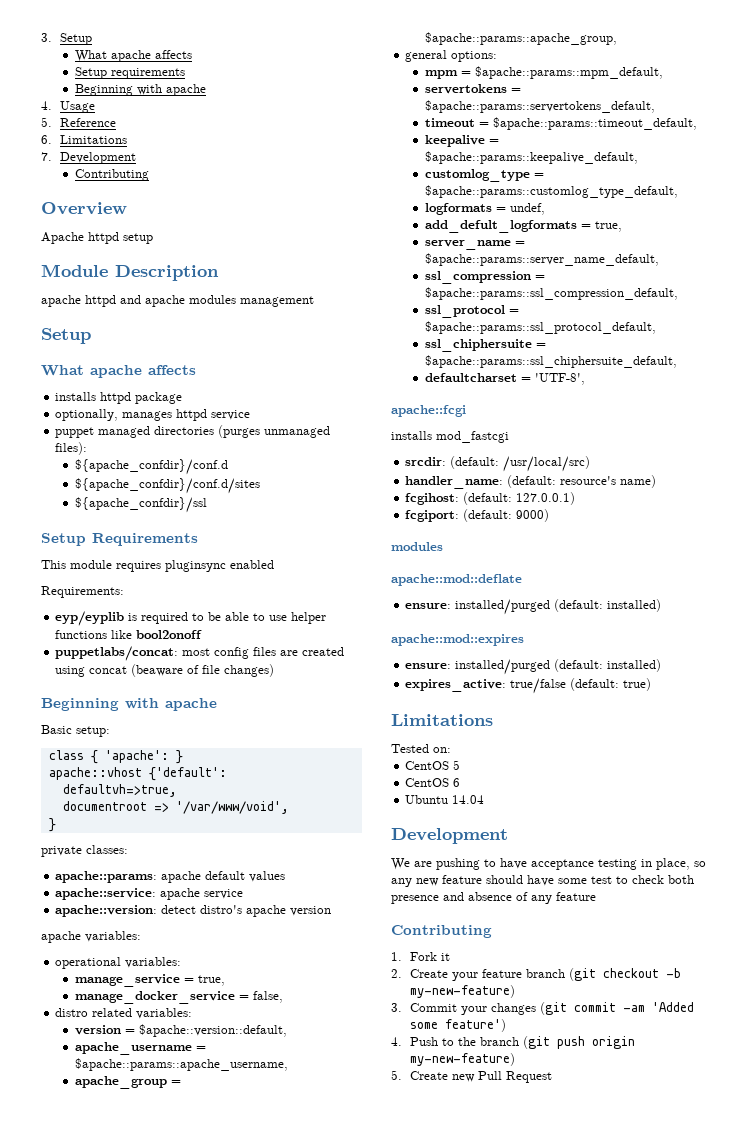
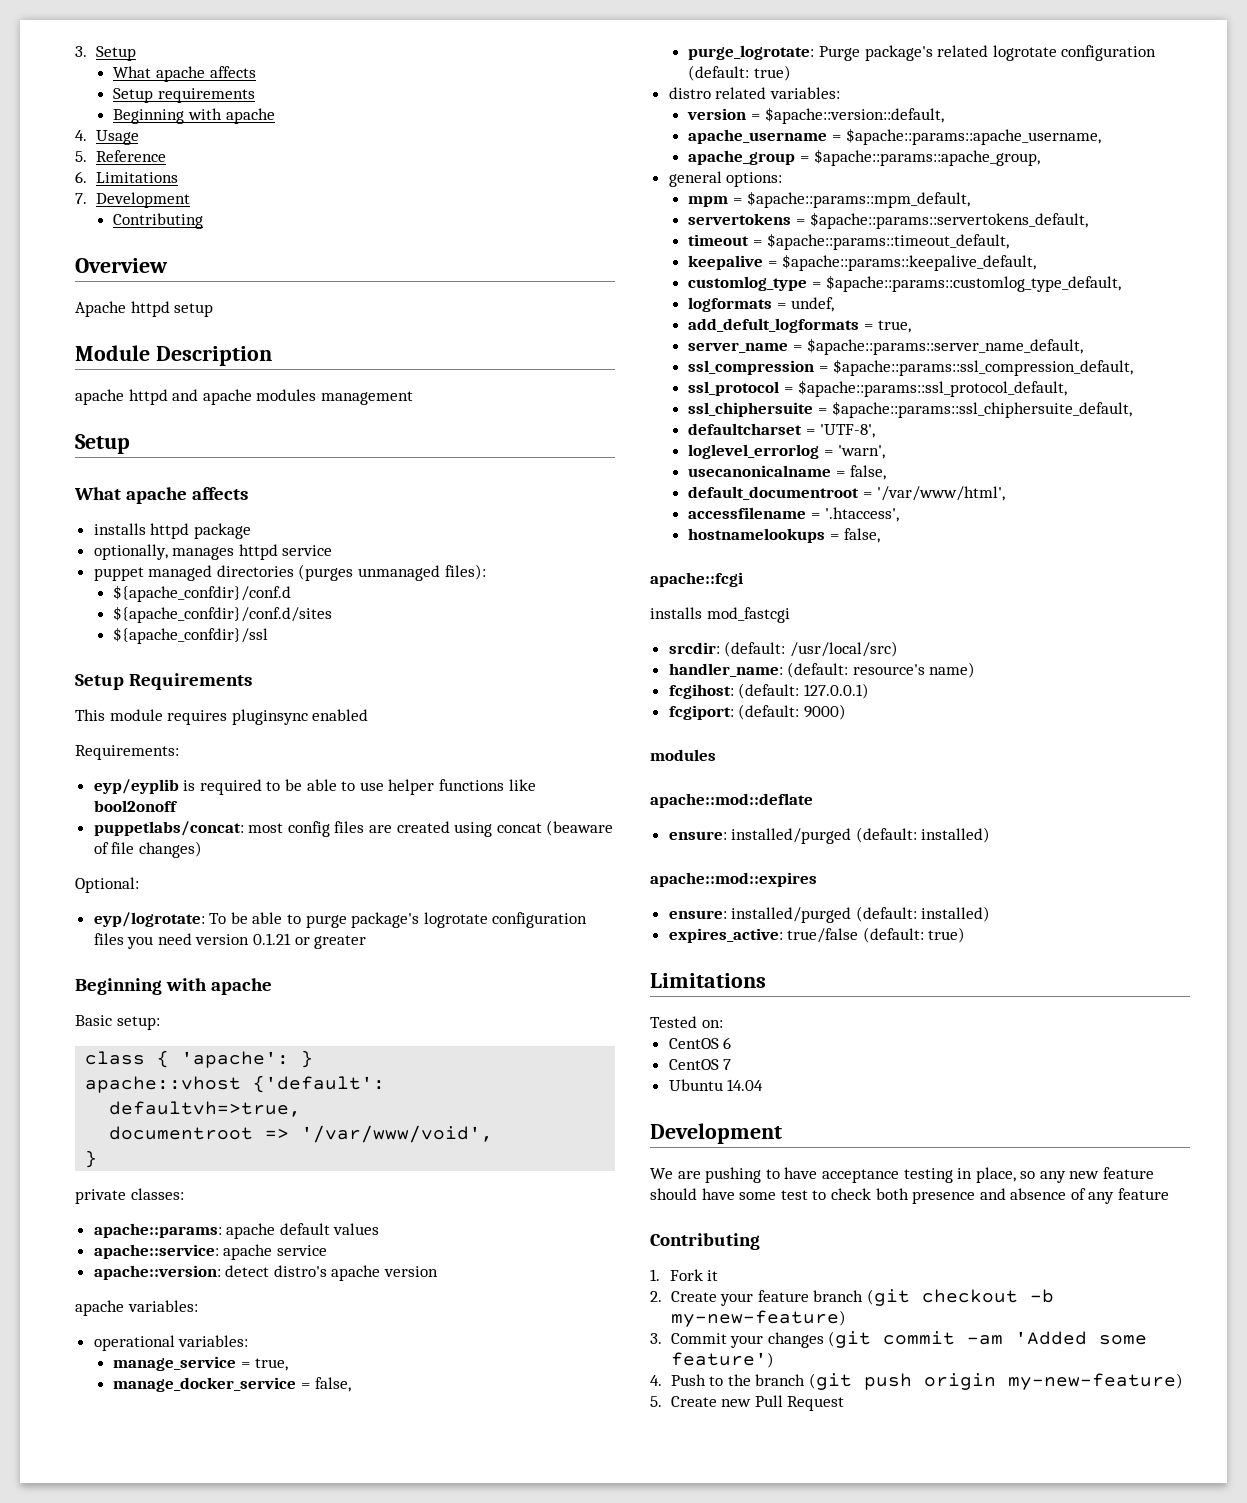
+ Optional:
+ eyp/logrotate: To be able to purge package's logrotate configuration files you need version 0.1.21 or greater
+ purge_logrotate: Purge package's related logrotate configuration (default: true)
+ loglevel_errorlog = 'warn',
+ usecanonicalname = false,
+ default_documentroot = '/var/www/html',
+ accessfilename = '.htaccess',
+ hostnamelookups = false,
- CentOS 5
  CentOS 6
+ CentOS 7

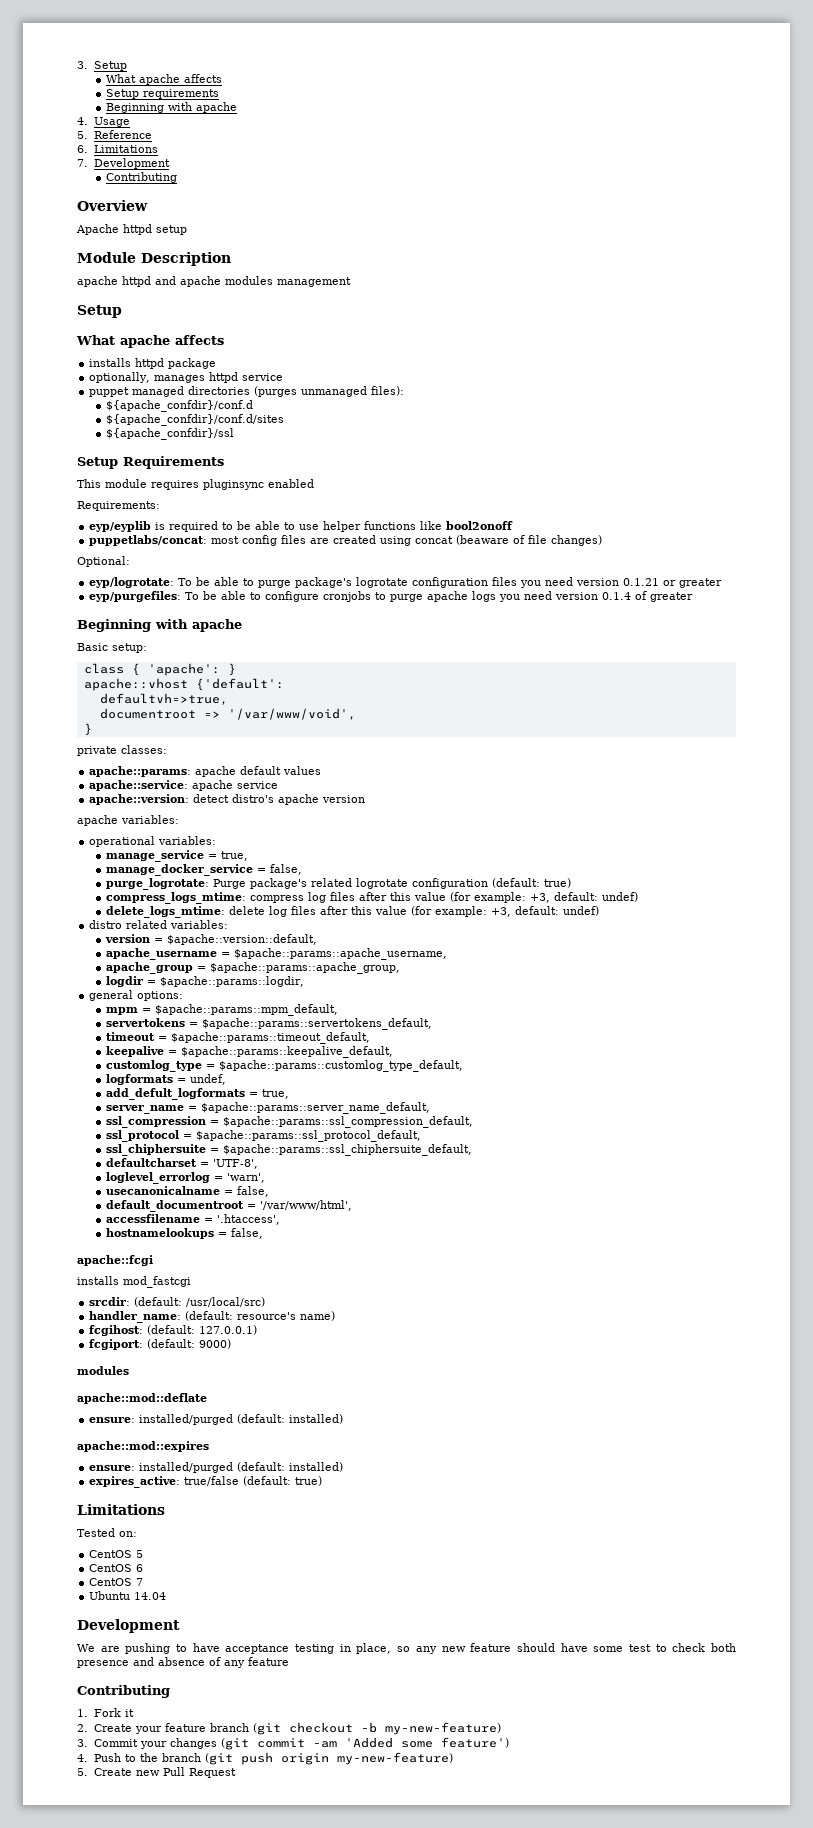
+ eyp/purgefiles: To be able to configure cronjobs to purge apache logs you need version 0.1.4 of greater
+ compress_logs_mtime: compress log files after this value (for example: +3, default: undef)
+ delete_logs_mtime: delete log files after this value (for example: +3, default: undef)
+ logdir = $apache::params::logdir,
+ CentOS 5

